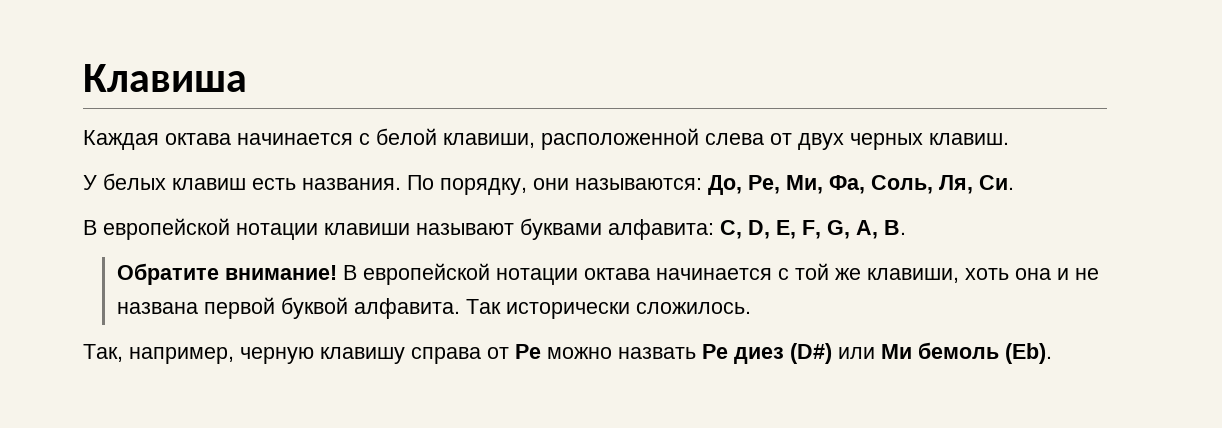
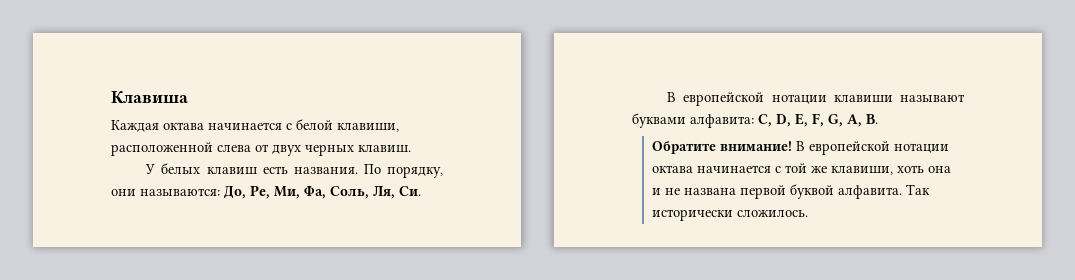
- Так, например, черную клавишу справа от Ре можно назвать Ре диез (D#) или Ми бемоль (Eb).

